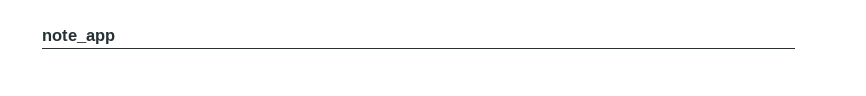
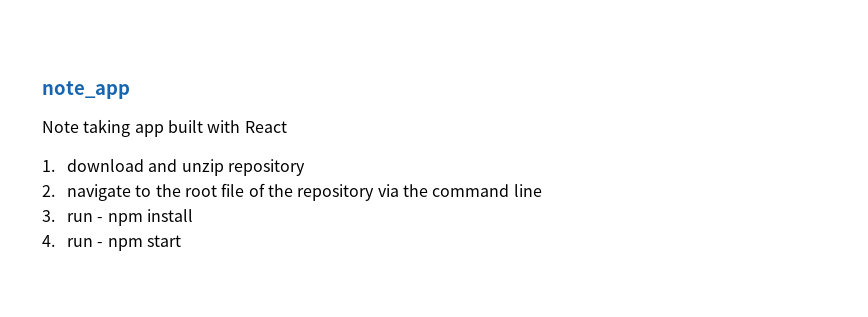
+ Note taking app built with React
+ 1. download and unzip repository
+ 2. navigate to the root file of the repository via the command line
+ 3. run - npm install
+ 4. run - npm start

